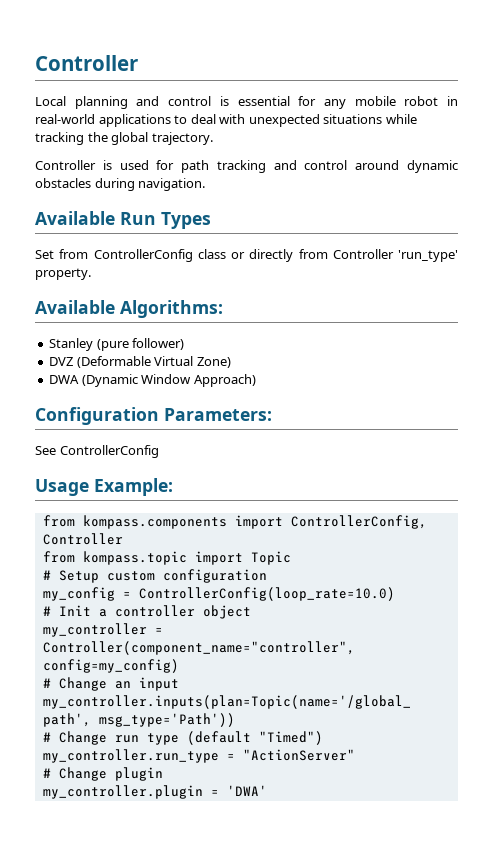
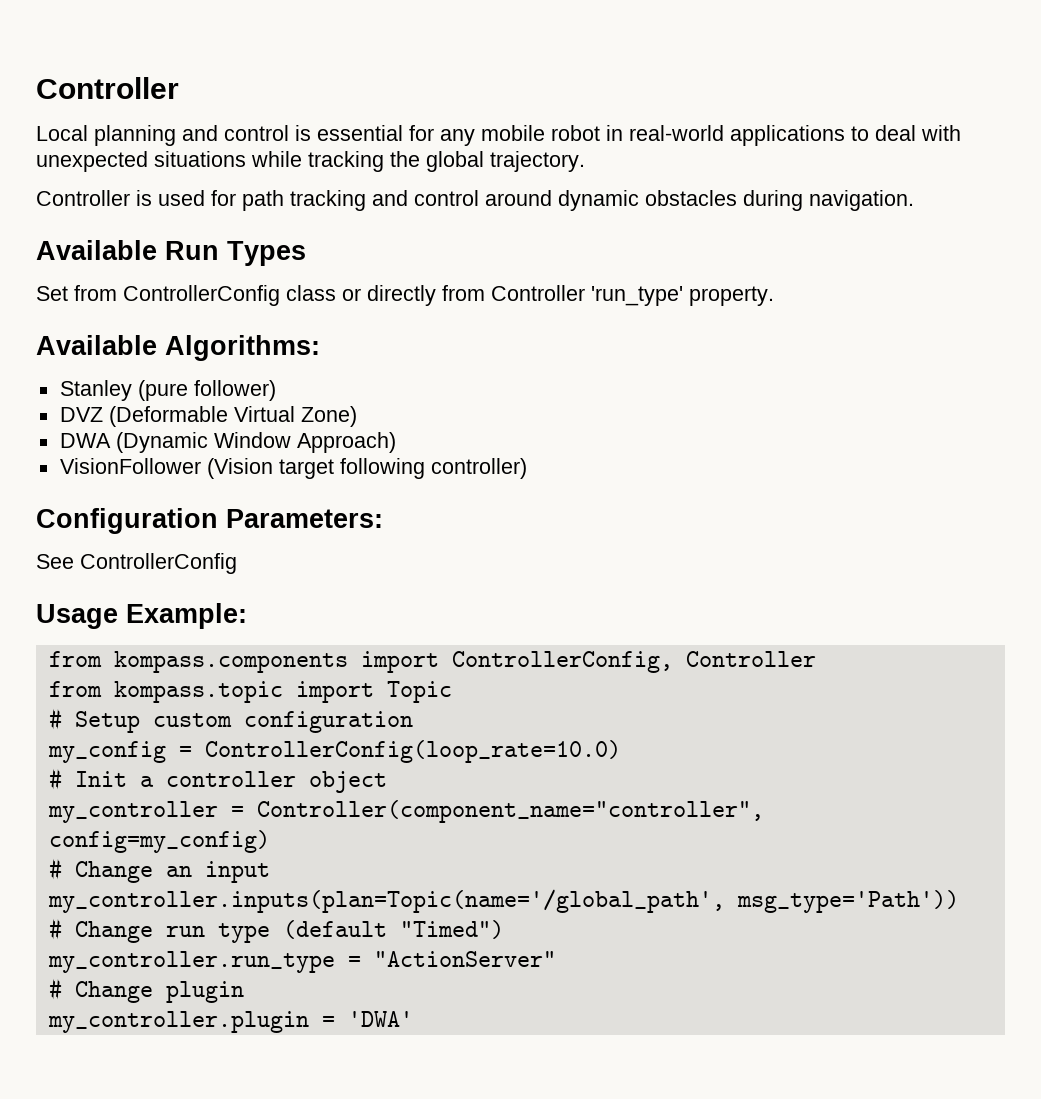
+ VisionFollower (Vision target following controller)

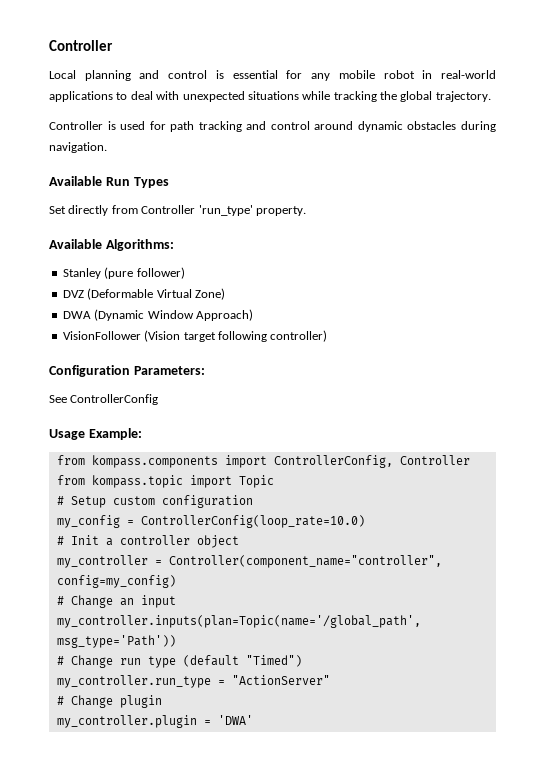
- Set from ControllerConfig class or directly from Controller 'run_type' property.
+ Set directly from Controller 'run_type' property.

